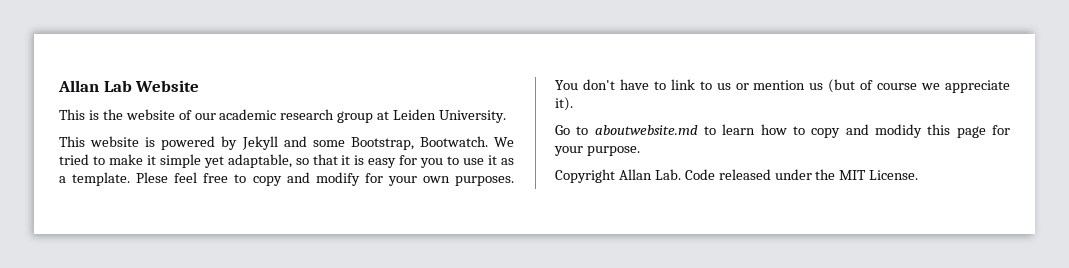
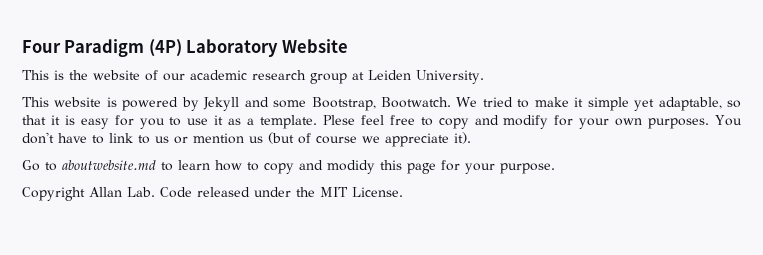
- Allan Lab Website
+ Four Paradigm (4P) Laboratory Website

